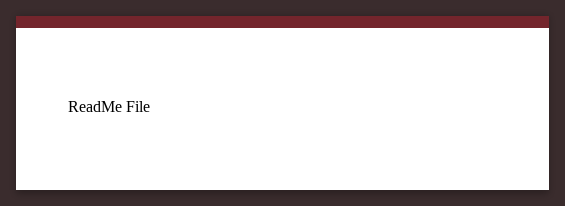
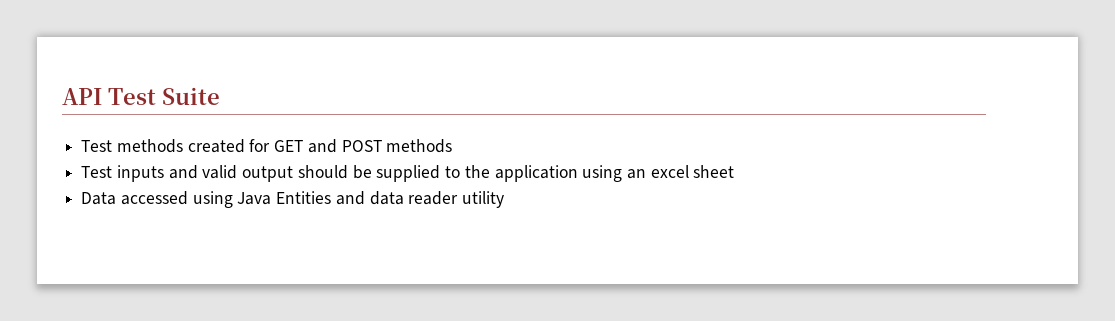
- ReadMe File
+ API Test Suite
+ Test methods created for GET and POST methods
+ Test inputs and valid output should be supplied to the application using an excel sheet
+ Data accessed using Java Entities and data reader utility

